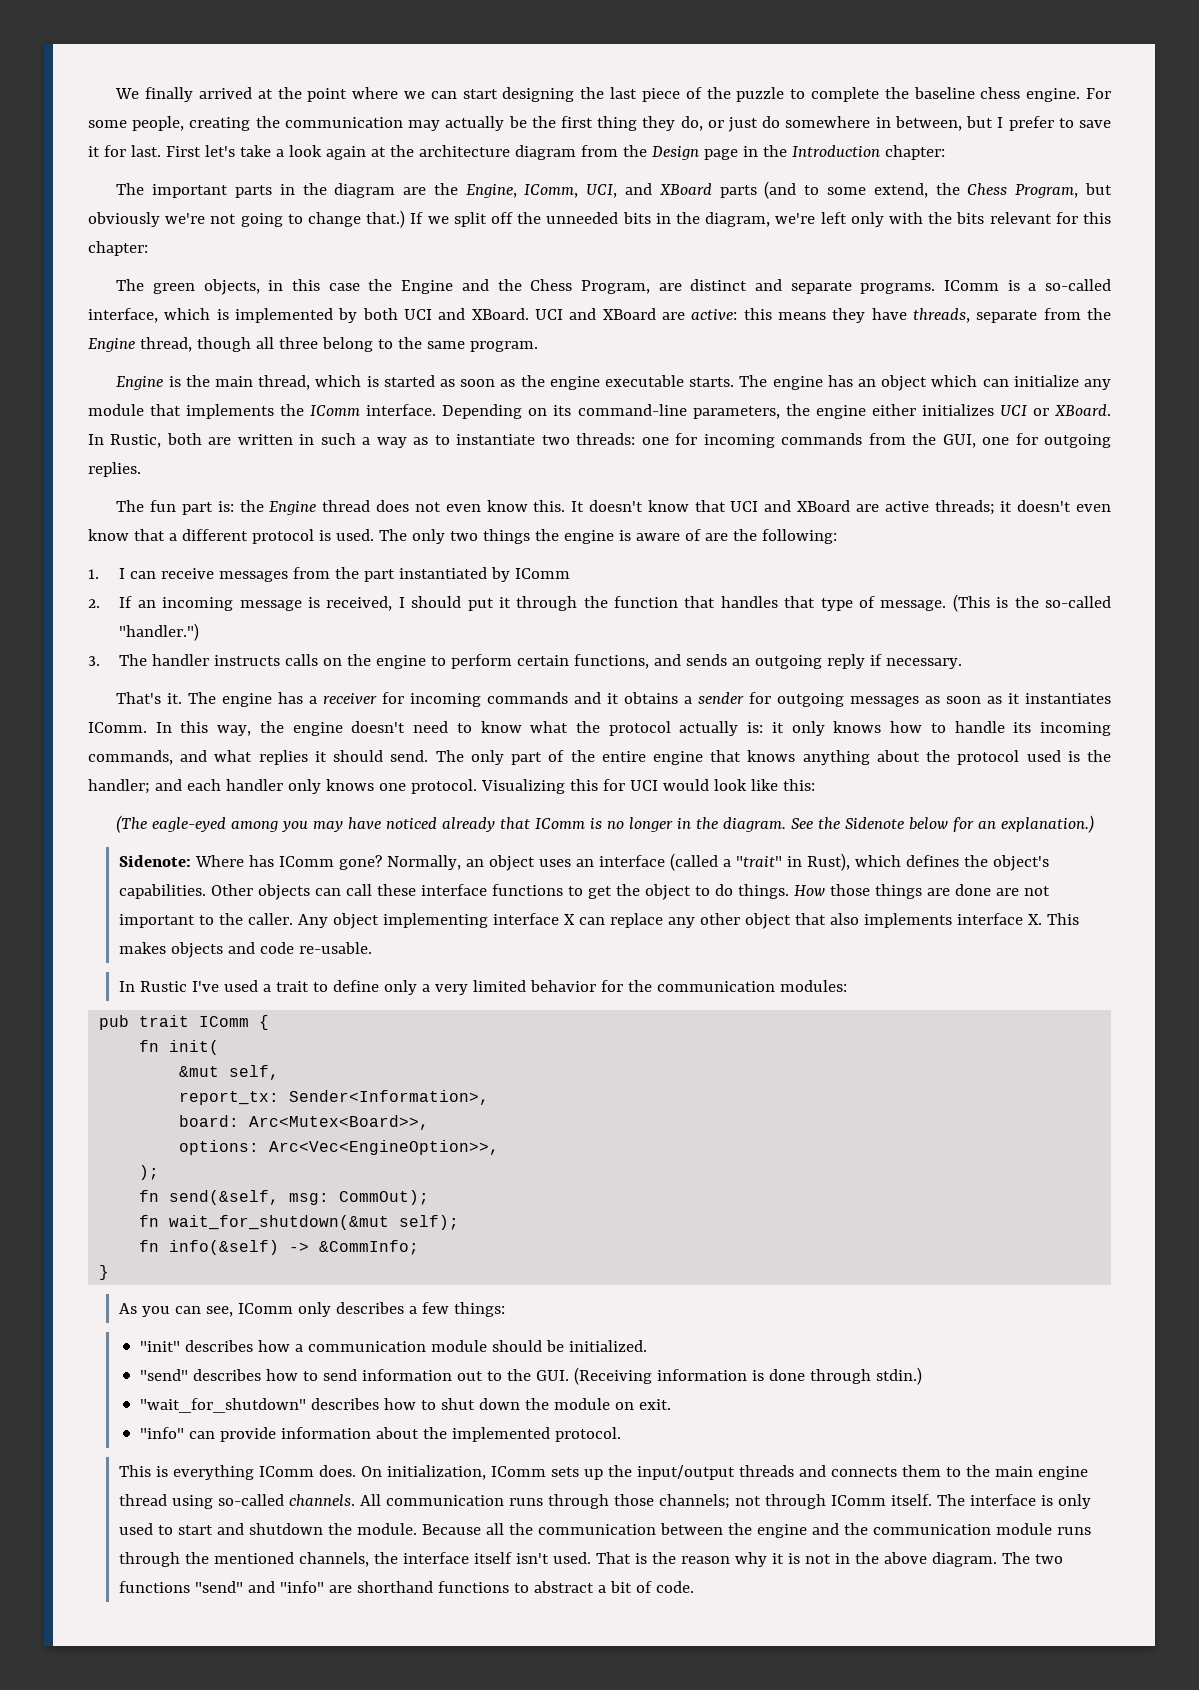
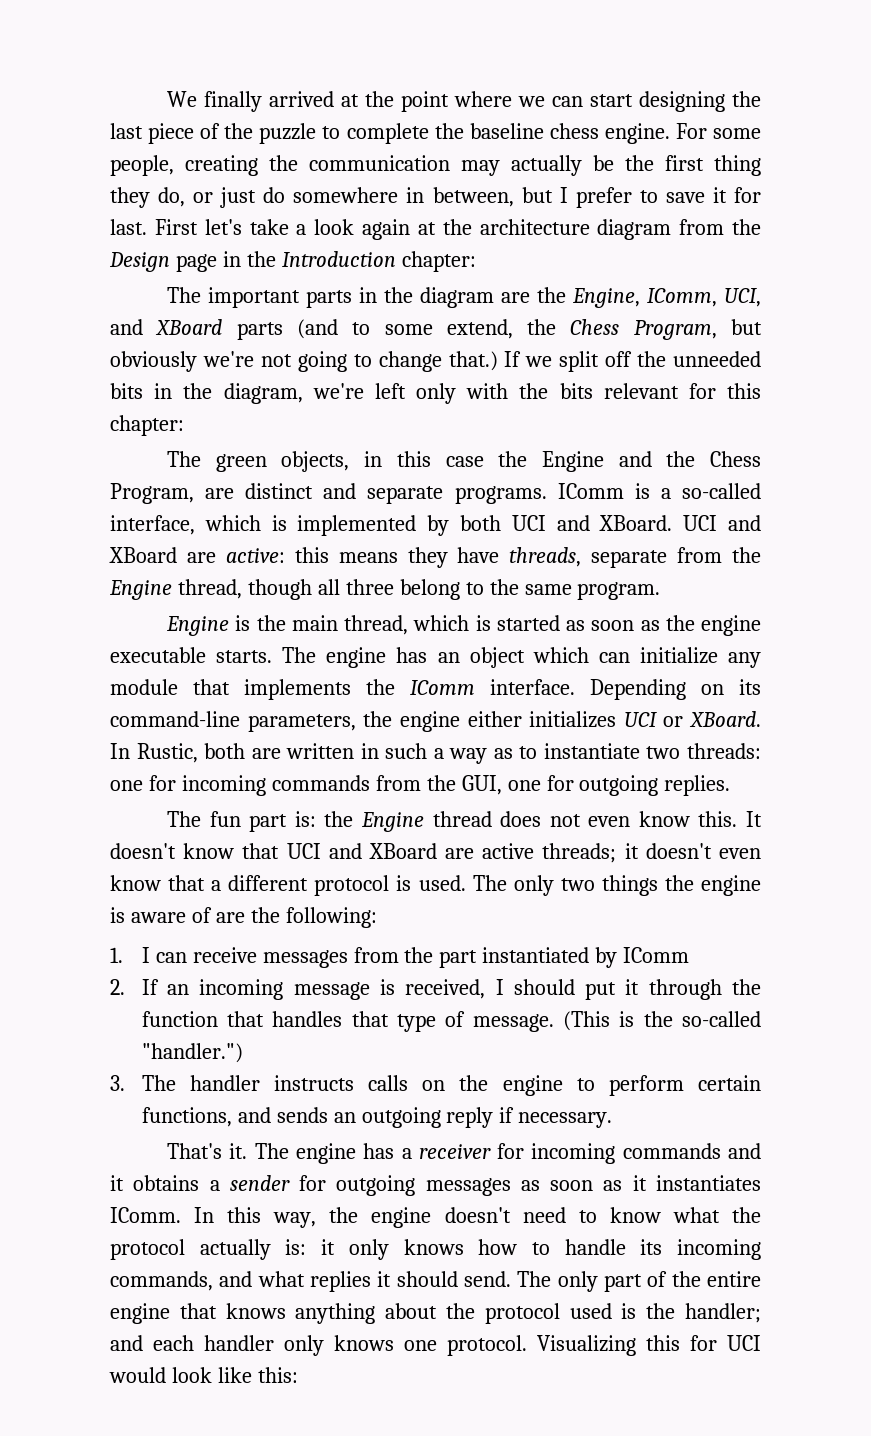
- (The eagle-eyed among you may have noticed already that IComm is no longer in the diagram. See the Sidenote below for an explanation.)
- Sidenote: Where has IComm gone? Normally, an object uses an interface (called a "trait" in Rust), which defines the object's capabilities. Other objects can call these interface functions to get the object to do things. How those things are done are not important to the caller. Any object implementing interface X can replace any other object that also implements interface X. This makes objects and code re-usable.
- In Rustic I've used a trait to define only a very limited behavior for the communication modules:
- pub trait IComm {
- fn init(
- &mut self,
- report_tx: Sender<Information>,
- board: Arc<Mutex<Board>>,
- options: Arc<Vec<EngineOption>>,
- );
- fn send(&self, msg: CommOut);
- fn wait_for_shutdown(&mut self);
- fn info(&self) -> &CommInfo;
- }
- As you can see, IComm only describes a few things:
- "init" describes how a communication module should be initialized.
- "send" describes how to send information out to the GUI. (Receiving information is done through stdin.)
- "wait_for_shutdown" describes how to shut down the module on exit.
- "info" can provide information about the implemented protocol.
- This is everything IComm does. On initialization, IComm sets up the input/output threads and connects them to the main engine thread using so-called channels. All communication runs through those channels; not through IComm itself. The interface is only used to start and shutdown the module. Because all the communication between the engine and the communication module runs through the mentioned channels, the interface itself isn't used. That is the reason why it is not in the above diagram. The two functions "send" and "info" are shorthand functions to abstract a bit of code.

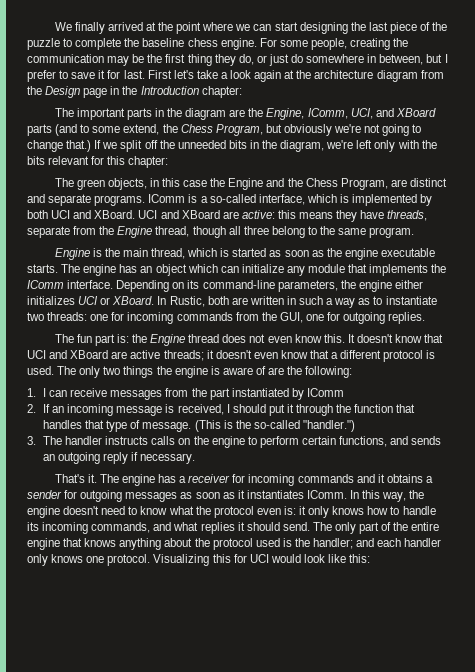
- For some people, creating the communication may actually be the first thing they do, or just do somewhere in between, but I prefer to save it for last.
+ For some people, creating the communication may be the first thing they do, or just do somewhere in between, but I prefer to save it for last.
- In this way, the engine doesn't need to know what the protocol actually is: it only knows how to handle its incoming commands, and what replies it should send.
+ In this way, the engine doesn't need to know what the protocol even is: it only knows how to handle its incoming commands, and what replies it should send.

